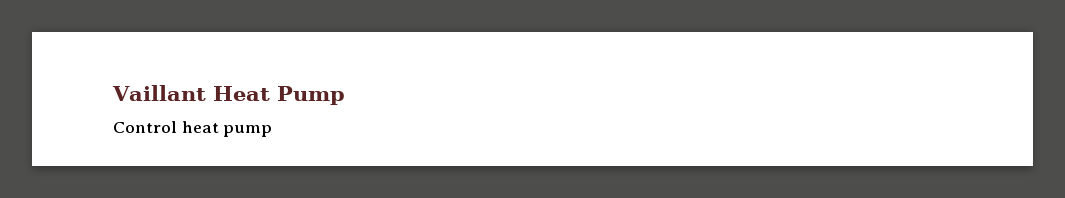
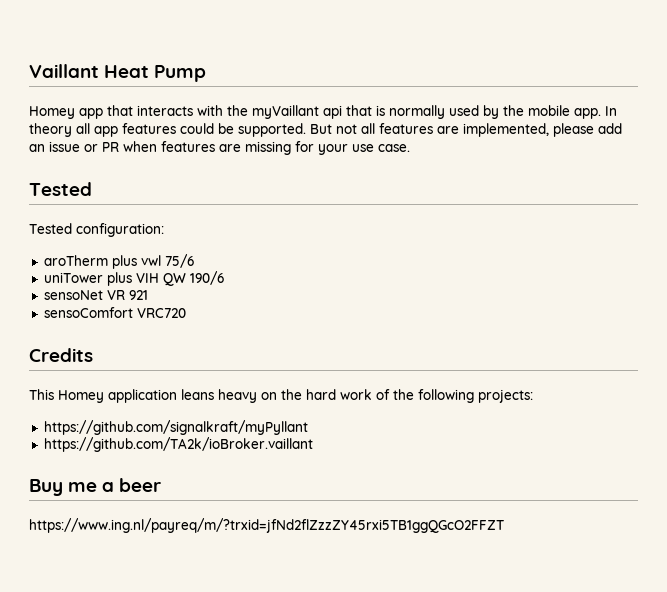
- Control heat pump
+ Homey app that interacts with the myVaillant api that is normally used by the mobile app. In theory all app features could be supported. But not all features are implemented, please add an issue or PR when features are missing for your use case.
+ Tested
+ Tested configuration:
+ aroTherm plus vwl 75/6
+ uniTower plus VIH QW 190/6
+ sensoNet VR 921
+ sensoComfort VRC720
+ Credits
+ This Homey application leans heavy on the hard work of the following projects:
+ https://github.com/signalkraft/myPyllant
+ https://github.com/TA2k/ioBroker.vaillant
+ Buy me a beer
+ https://www.ing.nl/payreq/m/?trxid=jfNd2flZzzZY45rxi5TB1ggQGcO2FFZT

